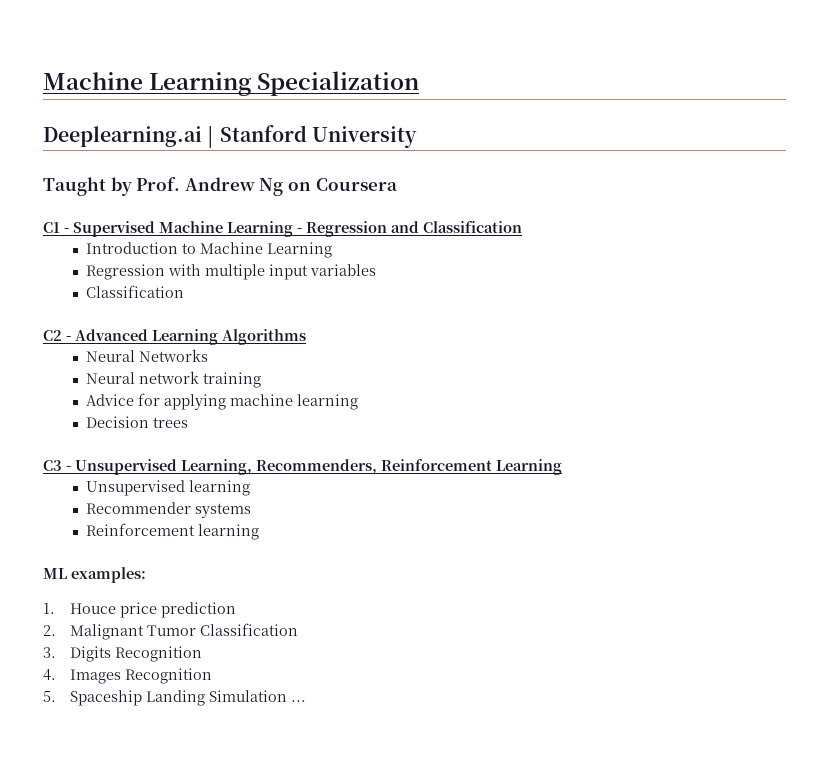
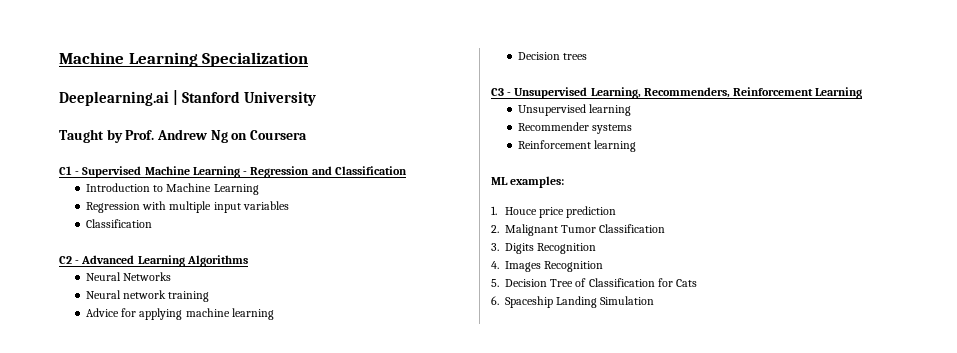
- 5. Spaceship Landing Simulation ...
+ 5. Decision Tree of Classification for Cats
+ 6. Spaceship Landing Simulation

